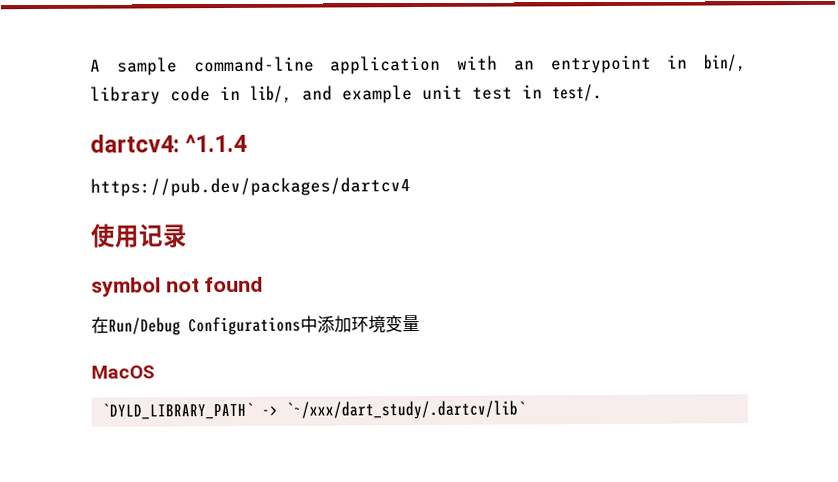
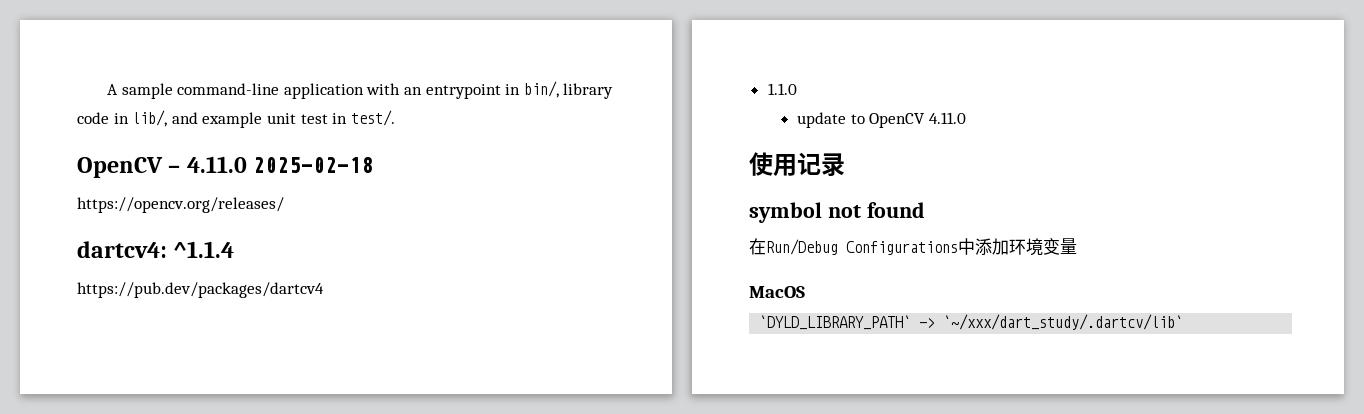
+ OpenCV – 4.11.0 2025-02-18
+ https://opencv.org/releases/
  dartcv4: ^1.1.4
  https://pub.dev/packages/dartcv4
+ 1.1.0
+ update to OpenCV 4.11.0

